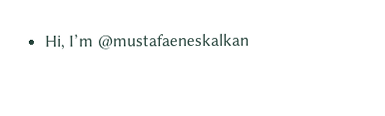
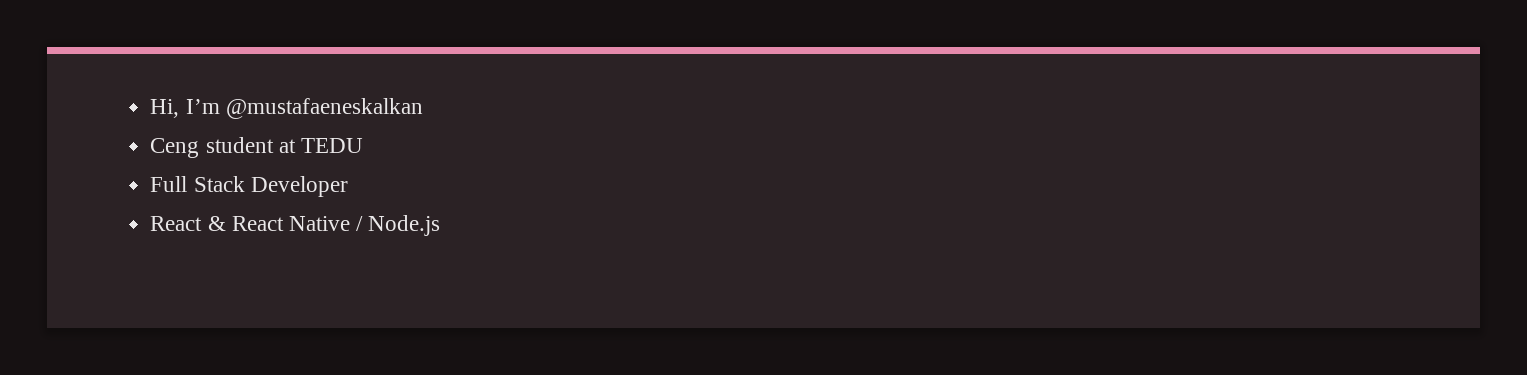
+ Ceng student at TEDU
+ Full Stack Developer
+ React & React Native / Node.js

